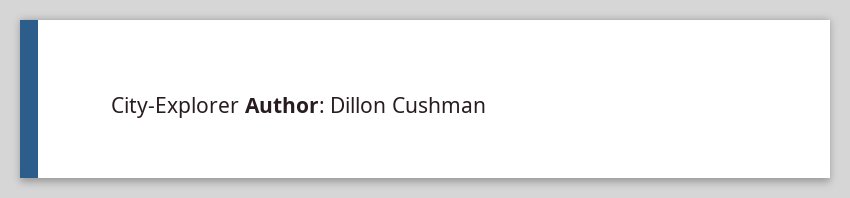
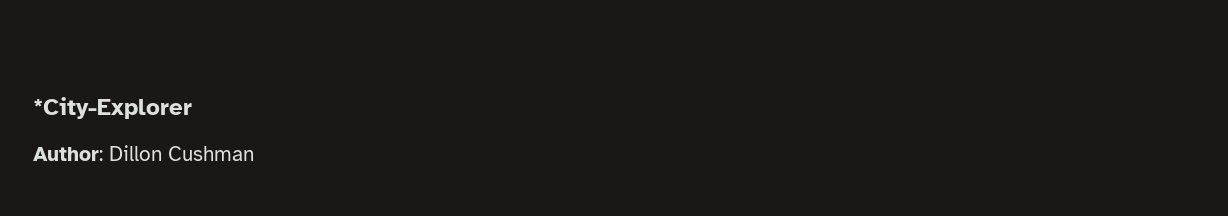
- City-Explorer Author: Dillon Cushman
+ *City-Explorer
+ Author: Dillon Cushman

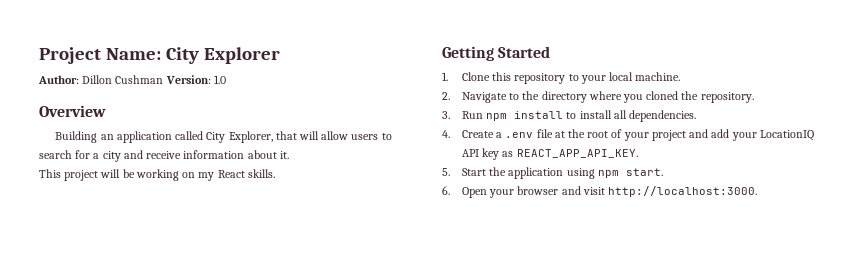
- *City-Explorer
+ Project Name: City Explorer
- Author: Dillon Cushman
+ Author: Dillon Cushman Version: 1.0
+ Overview
+ Building an application called City Explorer, that will allow users to search for a city and receive information about it.
+ This project will be working on my React skills.
+ Getting Started
+ 1. Clone this repository to your local machine.
+ 2. Navigate to the directory where you cloned the repository.
+ 3. Run npm install to install all dependencies.
+ 4. Create a .env file at the root of your project and add your LocationIQ API key as REACT_APP_API_KEY.
+ 5. Start the application using npm start.
+ 6. Open your browser and visit http://localhost:3000.

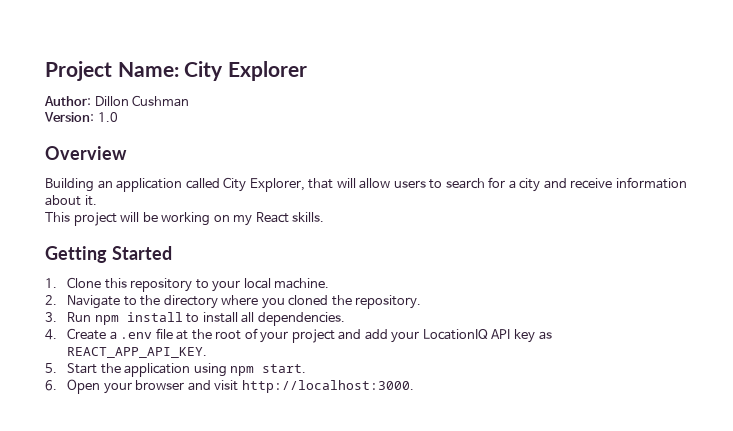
- Author: Dillon Cushman Version: 1.0
+ Author: Dillon Cushman
+ Version: 1.0

